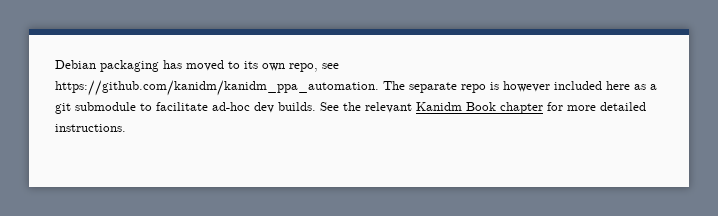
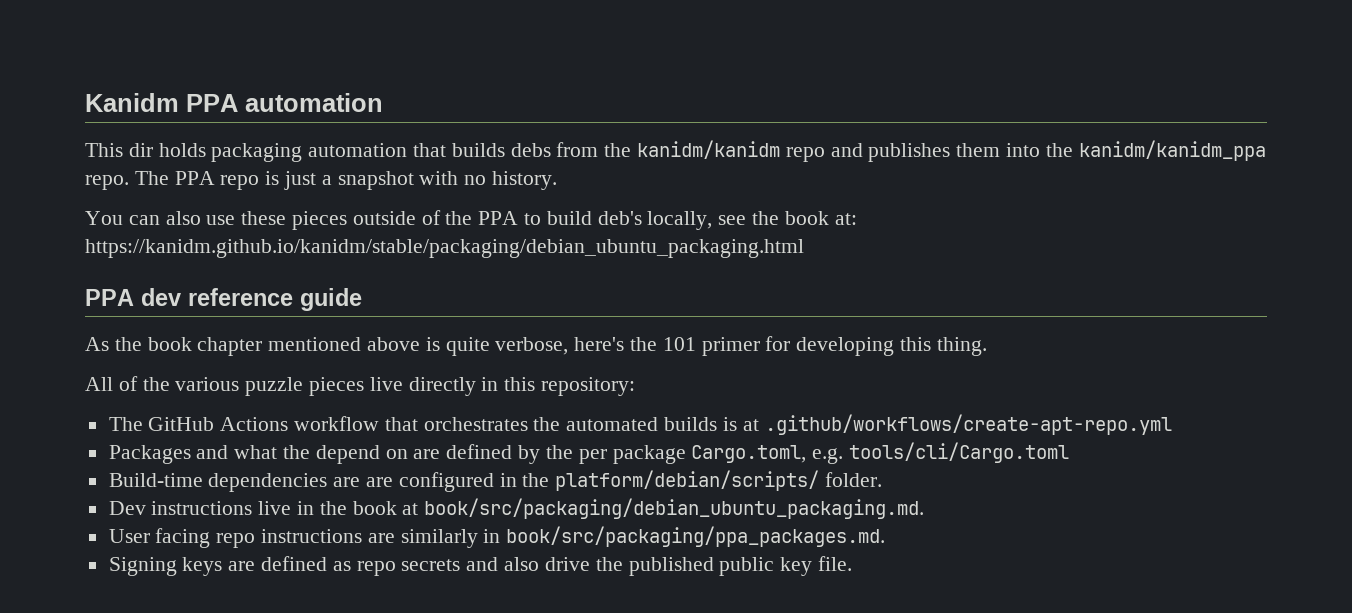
- Debian packaging has moved to its own repo, see https://github.com/kanidm/kanidm_ppa_automation. The separate repo is however included here as a git submodule to facilitate ad-hoc dev builds. See the relevant Kanidm Book chapter for more detailed instructions.
+ Kanidm PPA automation
+ This dir holds packaging automation that builds debs from the kanidm/kanidm repo and publishes them into the kanidm/kanidm_ppa repo. The PPA repo is just a snapshot with no history.
+ You can also use these pieces outside of the PPA to build deb's locally, see the book at: https://kanidm.github.io/kanidm/stable/packaging/debian_ubuntu_packaging.html
+ PPA dev reference guide
+ As the book chapter mentioned above is quite verbose, here's the 101 primer for developing this thing.
+ All of the various puzzle pieces live directly in this repository:
+ The GitHub Actions workflow that orchestrates the automated builds is at .github/workflows/create-apt-repo.yml
+ Packages and what the depend on are defined by the per package Cargo.toml, e.g. tools/cli/Cargo.toml
+ Build-time dependencies are are configured in the platform/debian/scripts/ folder.
+ Dev instructions live in the book at book/src/packaging/debian_ubuntu_packaging.md.
+ User facing repo instructions are similarly in book/src/packaging/ppa_packages.md.
+ Signing keys are defined as repo secrets and also drive the published public key file.

